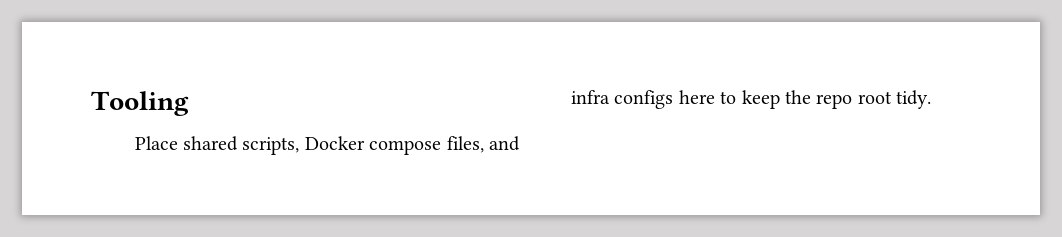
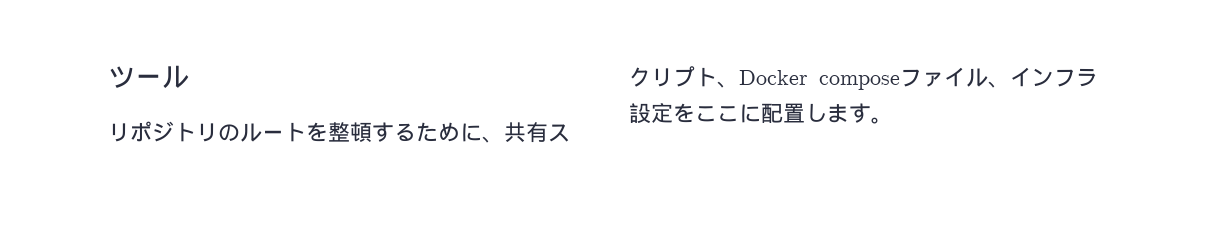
- Tooling
- Place shared scripts, Docker compose files, and infra configs here to keep the repo root tidy.
+ ツール
+ リポジトリのルートを整頓するために、共有スクリプト、Docker composeファイル、インフラ設定をここに配置します。

